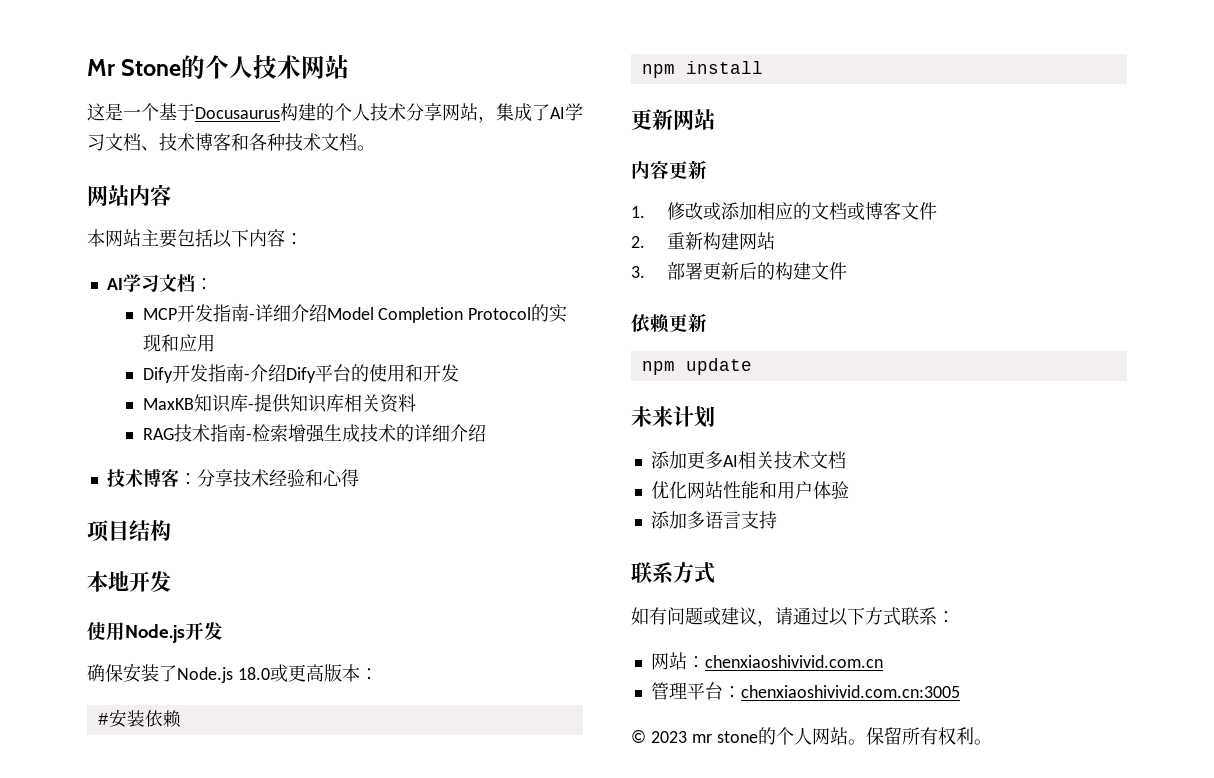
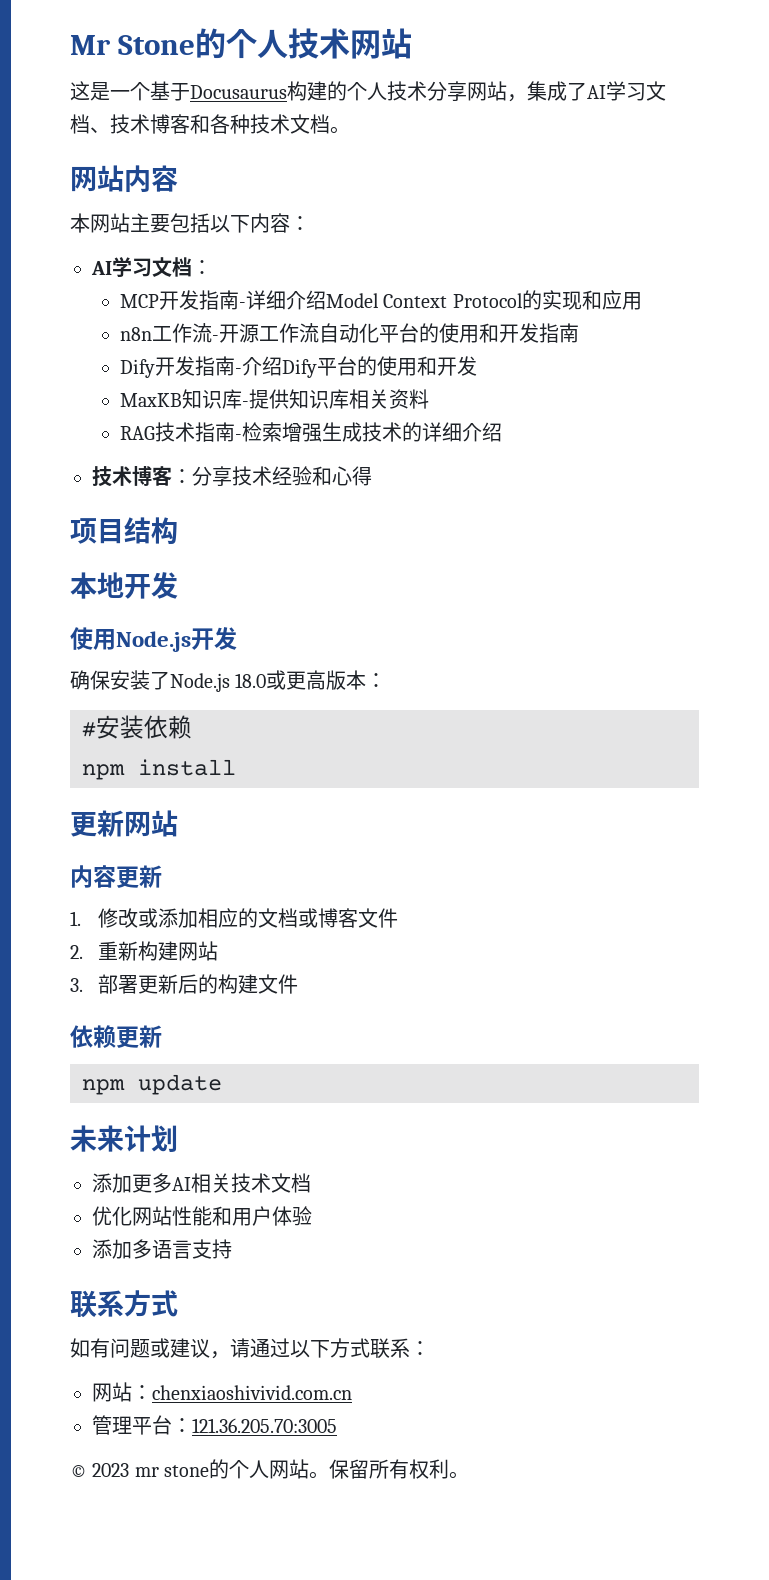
- MCP开发指南-详细介绍Model Completion Protocol的实现和应用
+ MCP开发指南-详细介绍Model Context Protocol的实现和应用
+ n8n工作流-开源工作流自动化平台的使用和开发指南
- 管理平台：chenxiaoshivivid.com.cn:3005
+ 管理平台：121.36.205.70:3005

